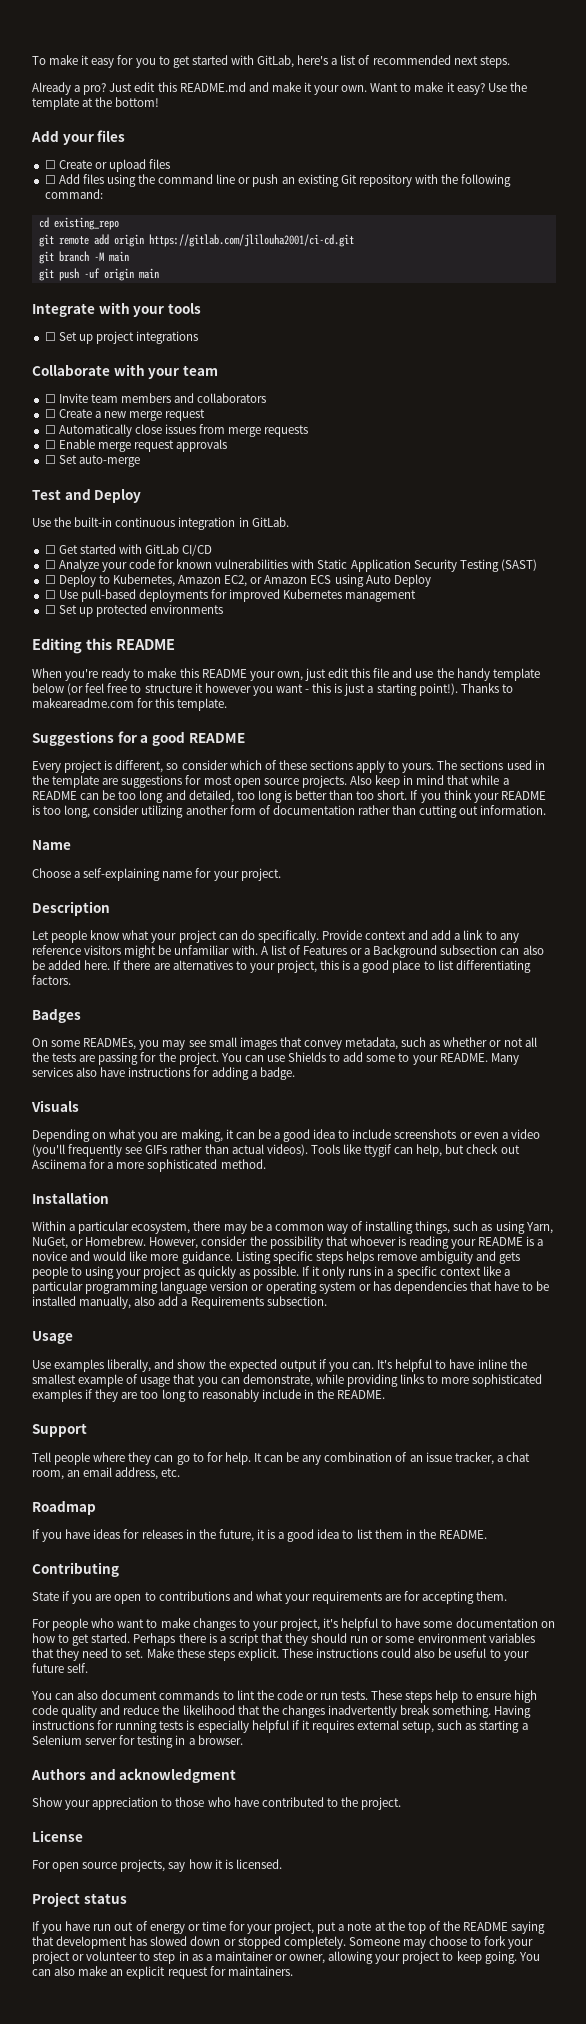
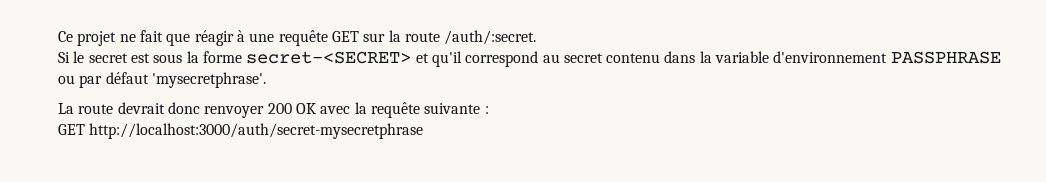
- To make it easy for you to get started with GitLab, here's a list of recommended next steps.
- Already a pro? Just edit this README.md and make it your own. Want to make it easy? Use the template at the bottom!
- Add your files
- ☐ Create or upload files
- ☐ Add files using the command line or push an existing Git repository with the following command:
- cd existing_repo
- git remote add origin https://gitlab.com/jlilouha2001/ci-cd.git
- git branch -M main
- git push -uf origin main
- Integrate with your tools
- ☐ Set up project integrations
- Collaborate with your team
- ☐ Invite team members and collaborators
- ☐ Create a new merge request
- ☐ Automatically close issues from merge requests
- ☐ Enable merge request approvals
- ☐ Set auto-merge
- Test and Deploy
- Use the built-in continuous integration in GitLab.
- ☐ Get started with GitLab CI/CD
- ☐ Analyze your code for known vulnerabilities with Static Application Security Testing (SAST)
- ☐ Deploy to Kubernetes, Amazon EC2, or Amazon ECS using Auto Deploy
- ☐ Use pull-based deployments for improved Kubernetes management
- ☐ Set up protected environments
- Editing this README
- When you're ready to make this README your own, just edit this file and use the handy template below (or feel free to structure it however you want - this is just a starting point!). Thanks to makeareadme.com for this template.
- Suggestions for a good README
- Every project is different, so consider which of these sections apply to yours. The sections used in the template are suggestions for most open source projects. Also keep in mind that while a README can be too long and detailed, too long is better than too short. If you think your README is too long, consider utilizing another form of documentation rather than cutting out information.
- Name
- Choose a self-explaining name for your project.
- Description
- Let people know what your project can do specifically. Provide context and add a link to any reference visitors might be unfamiliar with. A list of Features or a Background subsection can also be added here. If there are alternatives to your project, this is a good place to list differentiating factors.
- Badges
- On some READMEs, you may see small images that convey metadata, such as whether or not all the tests are passing for the project. You can use Shields to add some to your README. Many services also have instructions for adding a badge.
- Visuals
- Depending on what you are making, it can be a good idea to include screenshots or even a video (you'll frequently see GIFs rather than actual videos). Tools like ttygif can help, but check out Asciinema for a more sophisticated method.
- Installation
- Within a particular ecosystem, there may be a common way of installing things, such as using Yarn, NuGet, or Homebrew. However, consider the possibility that whoever is reading your README is a novice and would like more guidance. Listing specific steps helps remove ambiguity and gets people to using your project as quickly as possible. If it only runs in a specific context like a particular programming language version or operating system or has dependencies that have to be installed manually, also add a Requirements subsection.
- Usage
- Use examples liberally, and show the expected output if you can. It's helpful to have inline the smallest example of usage that you can demonstrate, while providing links to more sophisticated examples if they are too long to reasonably include in the README.
- Support
- Tell people where they can go to for help. It can be any combination of an issue tracker, a chat room, an email address, etc.
- Roadmap
- If you have ideas for releases in the future, it is a good idea to list them in the README.
- Contributing
- State if you are open to contributions and what your requirements are for accepting them.
- For people who want to make changes to your project, it's helpful to have some documentation on how to get started. Perhaps there is a script that they should run or some environment variables that they need to set. Make these steps explicit. These instructions could also be useful to your future self.
- You can also document commands to lint the code or run tests. These steps help to ensure high code quality and reduce the likelihood that the changes inadvertently break something. Having instructions for running tests is especially helpful if it requires external setup, such as starting a Selenium server for testing in a browser.
- Authors and acknowledgment
- Show your appreciation to those who have contributed to the project.
- License
- For open source projects, say how it is licensed.
- Project status
- If you have run out of energy or time for your project, put a note at the top of the README saying that development has slowed down or stopped completely. Someone may choose to fork your project or volunteer to step in as a maintainer or owner, allowing your project to keep going. You can also make an explicit request for maintainers.
+ Ce projet ne fait que réagir à une requête GET sur la route /auth/:secret.
+ Si le secret est sous la forme secret-<SECRET> et qu'il correspond au secret contenu dans la variable d'environnement PASSPHRASE ou par défaut 'mysecretphrase'.
+ La route devrait donc renvoyer 200 OK avec la requête suivante :
+ GET http://localhost:3000/auth/secret-mysecretphrase

